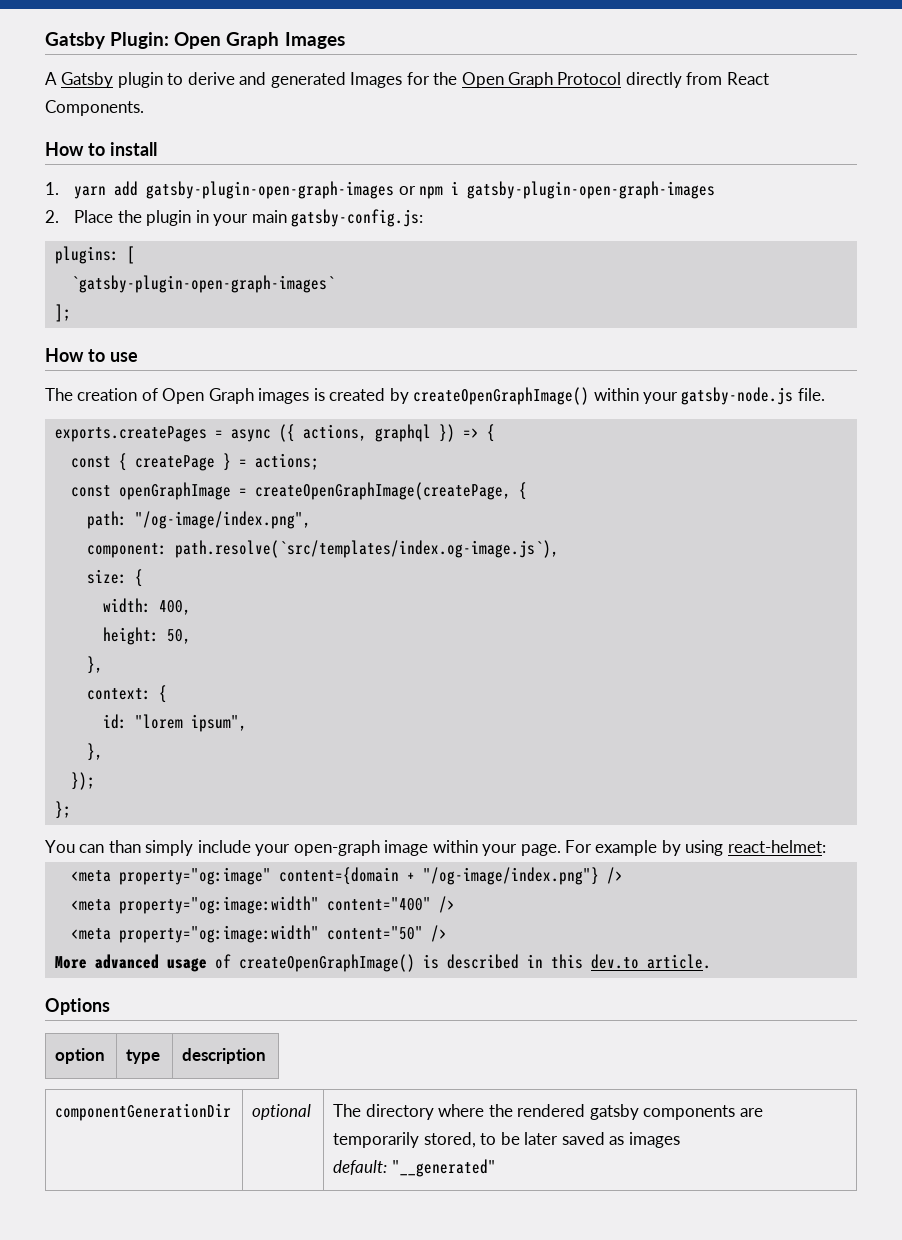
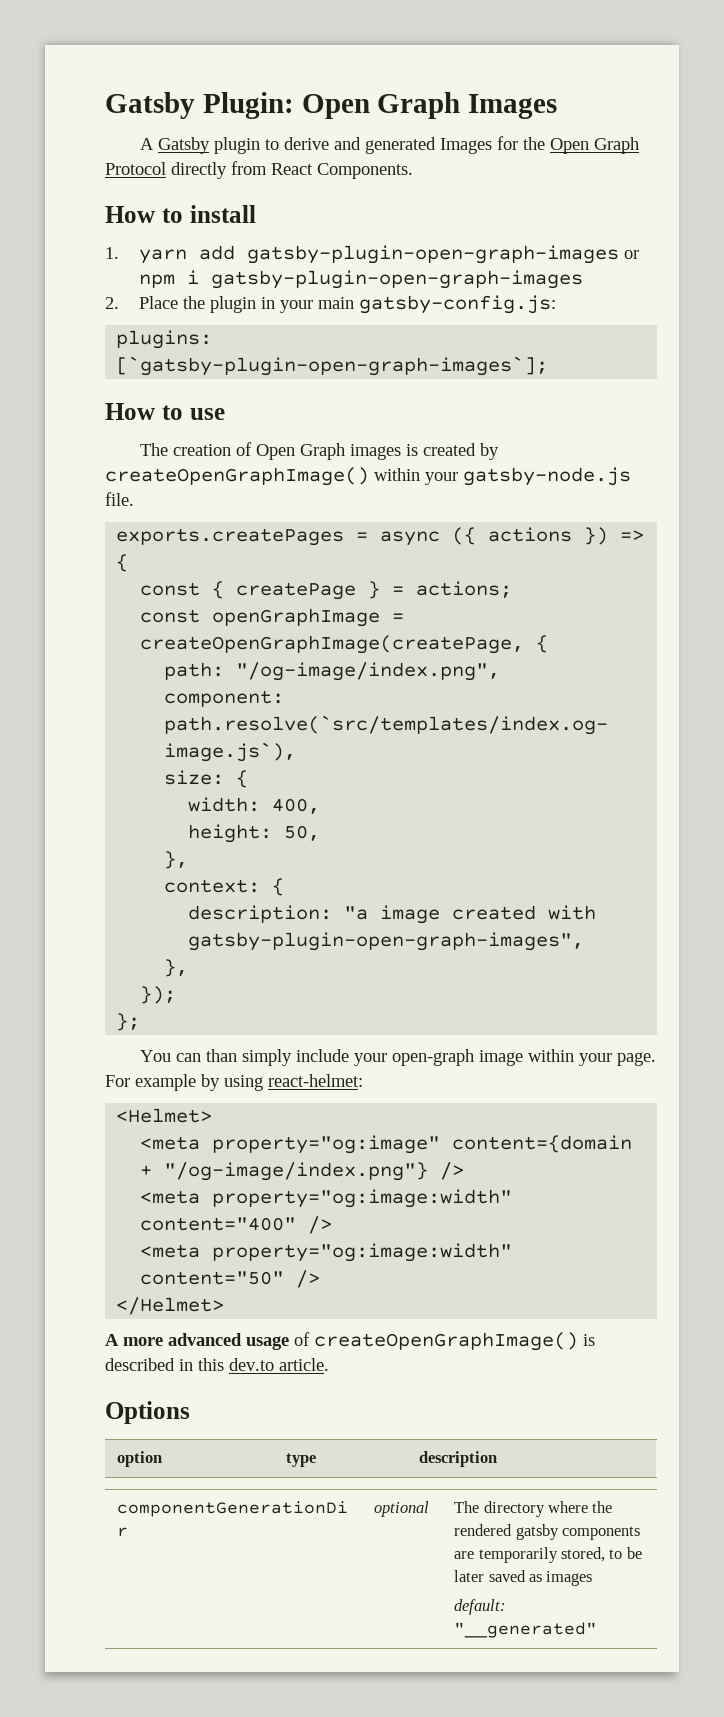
- plugins: [
- `gatsby-plugin-open-graph-images`
- ];
+ plugins: [`gatsby-plugin-open-graph-images`];
- exports.createPages = async ({ actions, graphql }) => {
+ exports.createPages = async ({ actions }) => {
- id: "lorem ipsum",
+ description: "a image created with gatsby-plugin-open-graph-images",
+ <Helmet>
- More advanced usage of createOpenGraphImage() is described in this dev.to article.
+ </Helmet>
+ A more advanced usage of createOpenGraphImage() is described in this dev.to article.

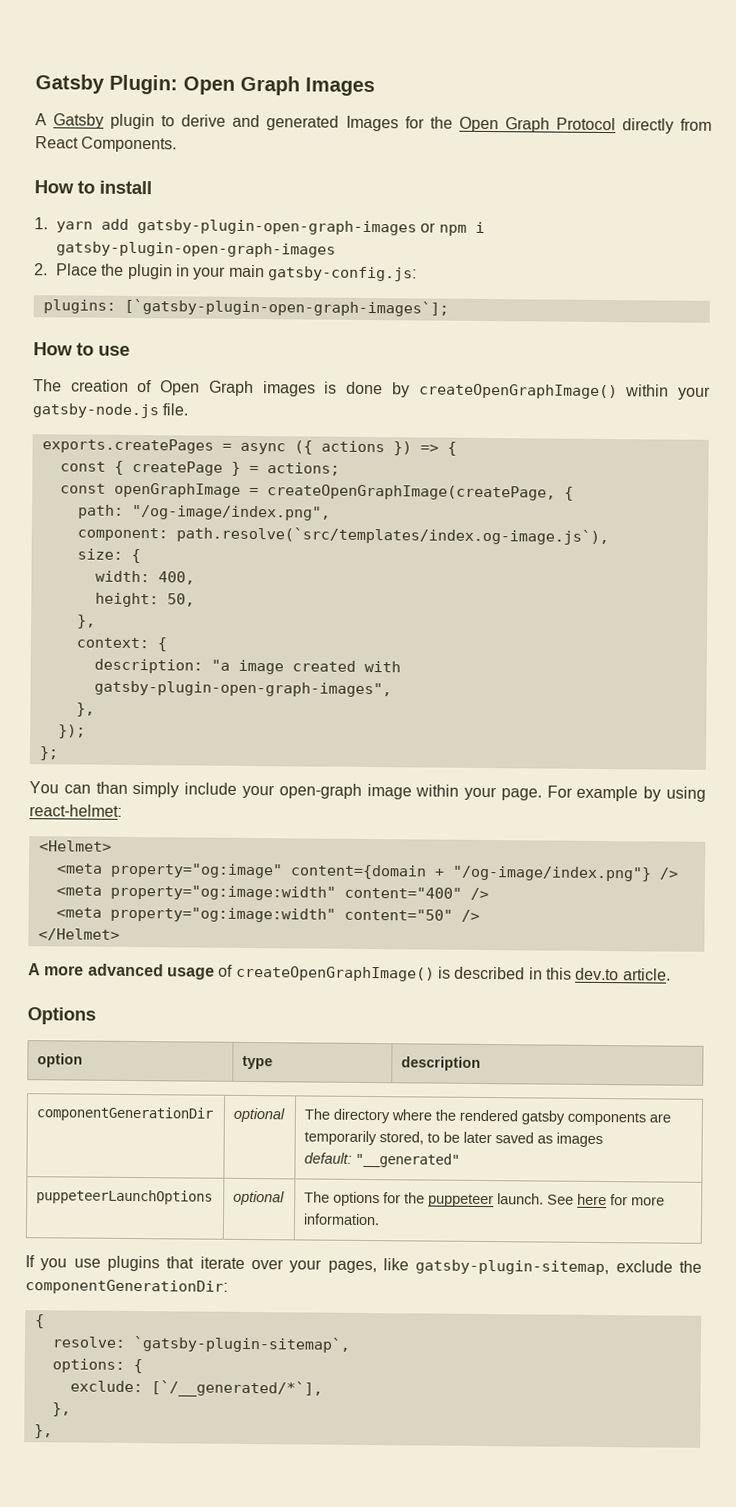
- The creation of Open Graph images is created by createOpenGraphImage() within your gatsby-node.js file.
+ The creation of Open Graph images is done by createOpenGraphImage() within your gatsby-node.js file.
+ puppeteerLaunchOptions | optional | The options for the puppeteer launch. See here for more information.
+ If you use plugins that iterate over your pages, like gatsby-plugin-sitemap, exclude the componentGenerationDir:
+ {
+ resolve: `gatsby-plugin-sitemap`,
+ options: {
+ exclude: [`/__generated/*`],
+ },
+ },

